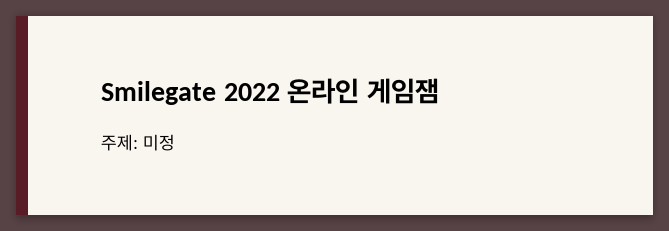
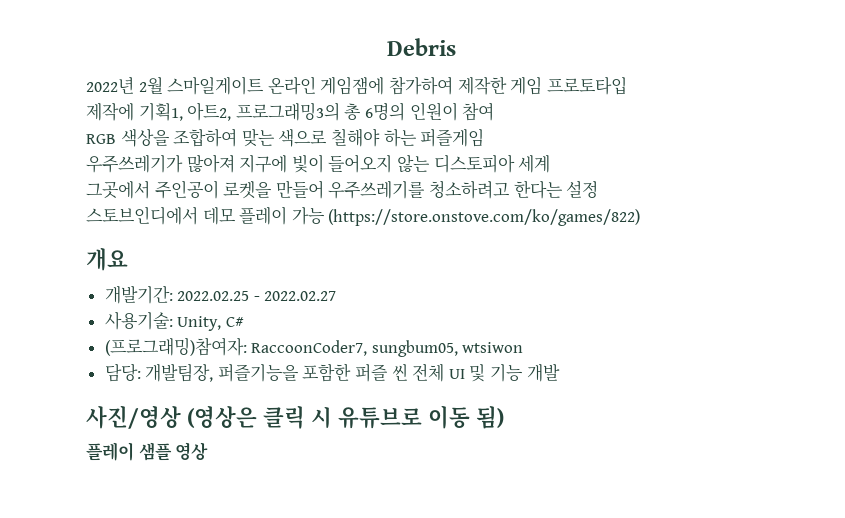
- Smilegate 2022 온라인 게임잼
- 주제: 미정
+ Debris
+ 2022년 2월 스마일게이트 온라인 게임잼에 참가하여 제작한 게임 프로토타입
+ 제작에 기획1, 아트2, 프로그래밍3의 총 6명의 인원이 참여
+ RGB 색상을 조합하여 맞는 색으로 칠해야 하는 퍼즐게임
+ 우주쓰레기가 많아져 지구에 빛이 들어오지 않는 디스토피아 세계
+ 그곳에서 주인공이 로켓을 만들어 우주쓰레기를 청소하려고 한다는 설정
+ 스토브인디에서 데모 플레이 가능 (https://store.onstove.com/ko/games/822)
+ 개요
+ 개발기간: 2022.02.25 - 2022.02.27
+ 사용기술: Unity, C#
+ (프로그래밍)참여자: RaccoonCoder7, sungbum05, wtsiwon
+ 담당: 개발팀장, 퍼즐기능을 포함한 퍼즐 씬 전체 UI 및 기능 개발
+ 사진/영상 (영상은 클릭 시 유튜브로 이동 됨)
+ 플레이 샘플 영상

